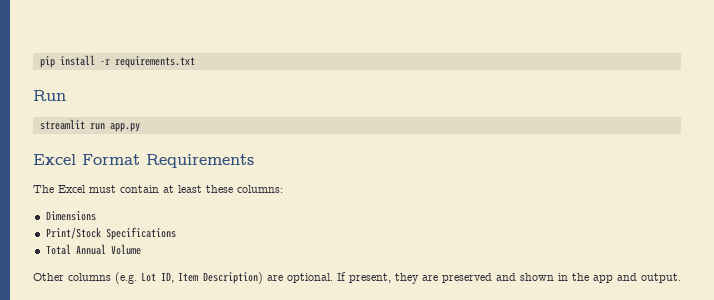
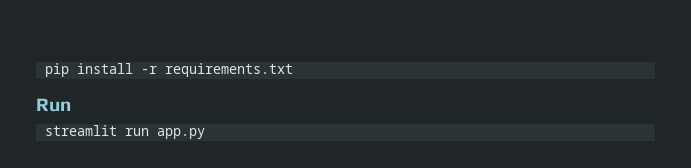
- Excel Format Requirements
- The Excel must contain at least these columns:
- Dimensions
- Print/Stock Specifications
- Total Annual Volume
- Other columns (e.g. Lot ID, Item Description) are optional. If present, they are preserved and shown in the app and output.

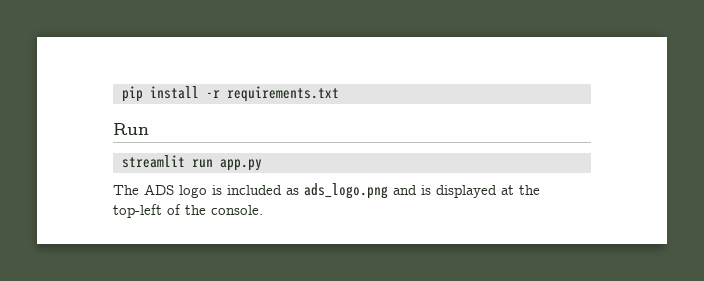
+ The ADS logo is included as ads_logo.png and is displayed at the top-left of the console.

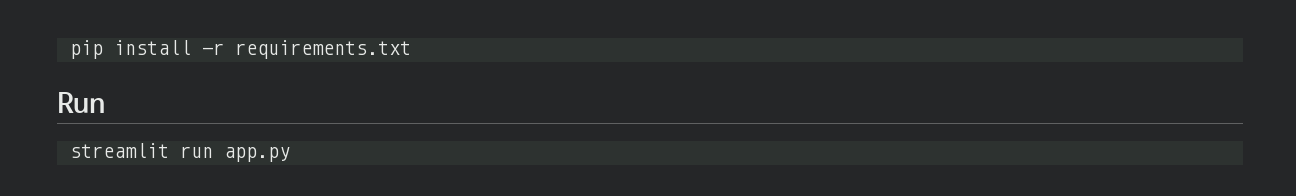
- The ADS logo is included as ads_logo.png and is displayed at the top-left of the console.

